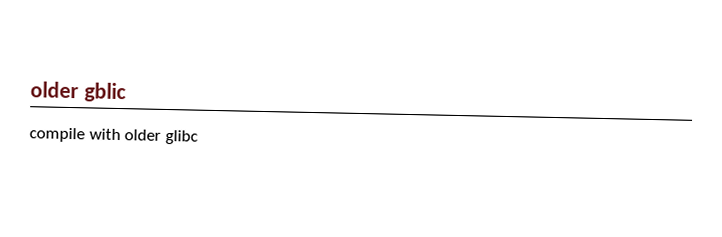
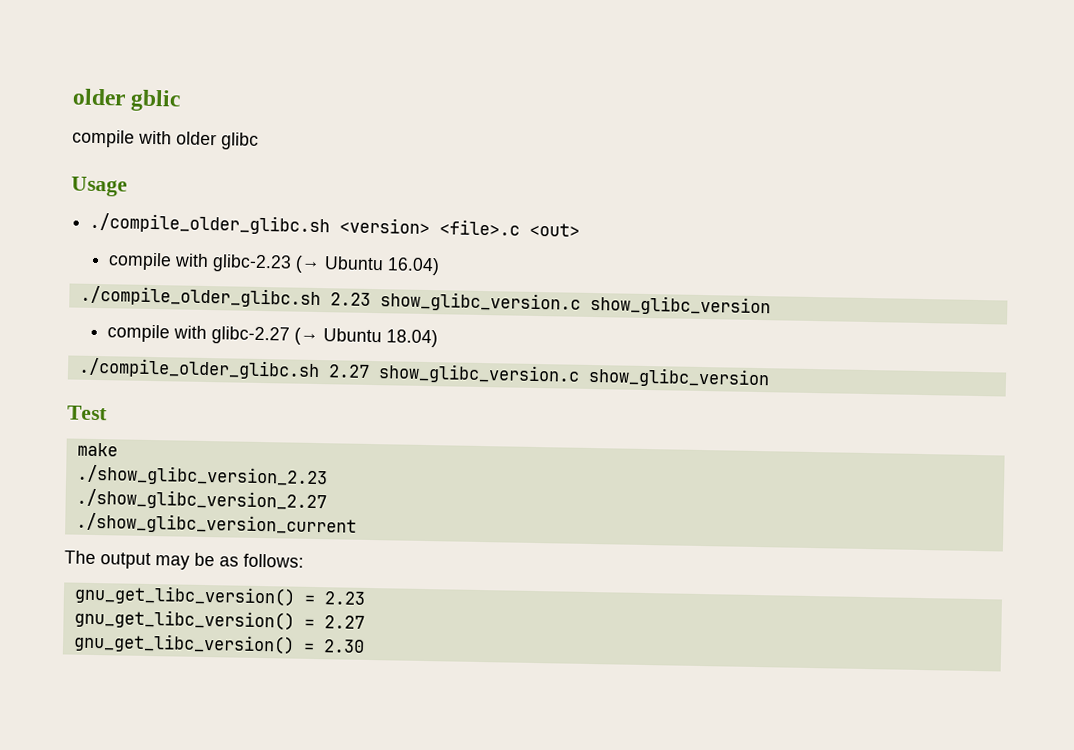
+ Usage
+ ./compile_older_glibc.sh <version> <file>.c <out>
+ compile with glibc-2.23 (→ Ubuntu 16.04)
+ ./compile_older_glibc.sh 2.23 show_glibc_version.c show_glibc_version
+ compile with glibc-2.27 (→ Ubuntu 18.04)
+ ./compile_older_glibc.sh 2.27 show_glibc_version.c show_glibc_version
+ Test
+ make
+ ./show_glibc_version_2.23
+ ./show_glibc_version_2.27
+ ./show_glibc_version_current
+ The output may be as follows:
+ gnu_get_libc_version() = 2.23
+ gnu_get_libc_version() = 2.27
+ gnu_get_libc_version() = 2.30

